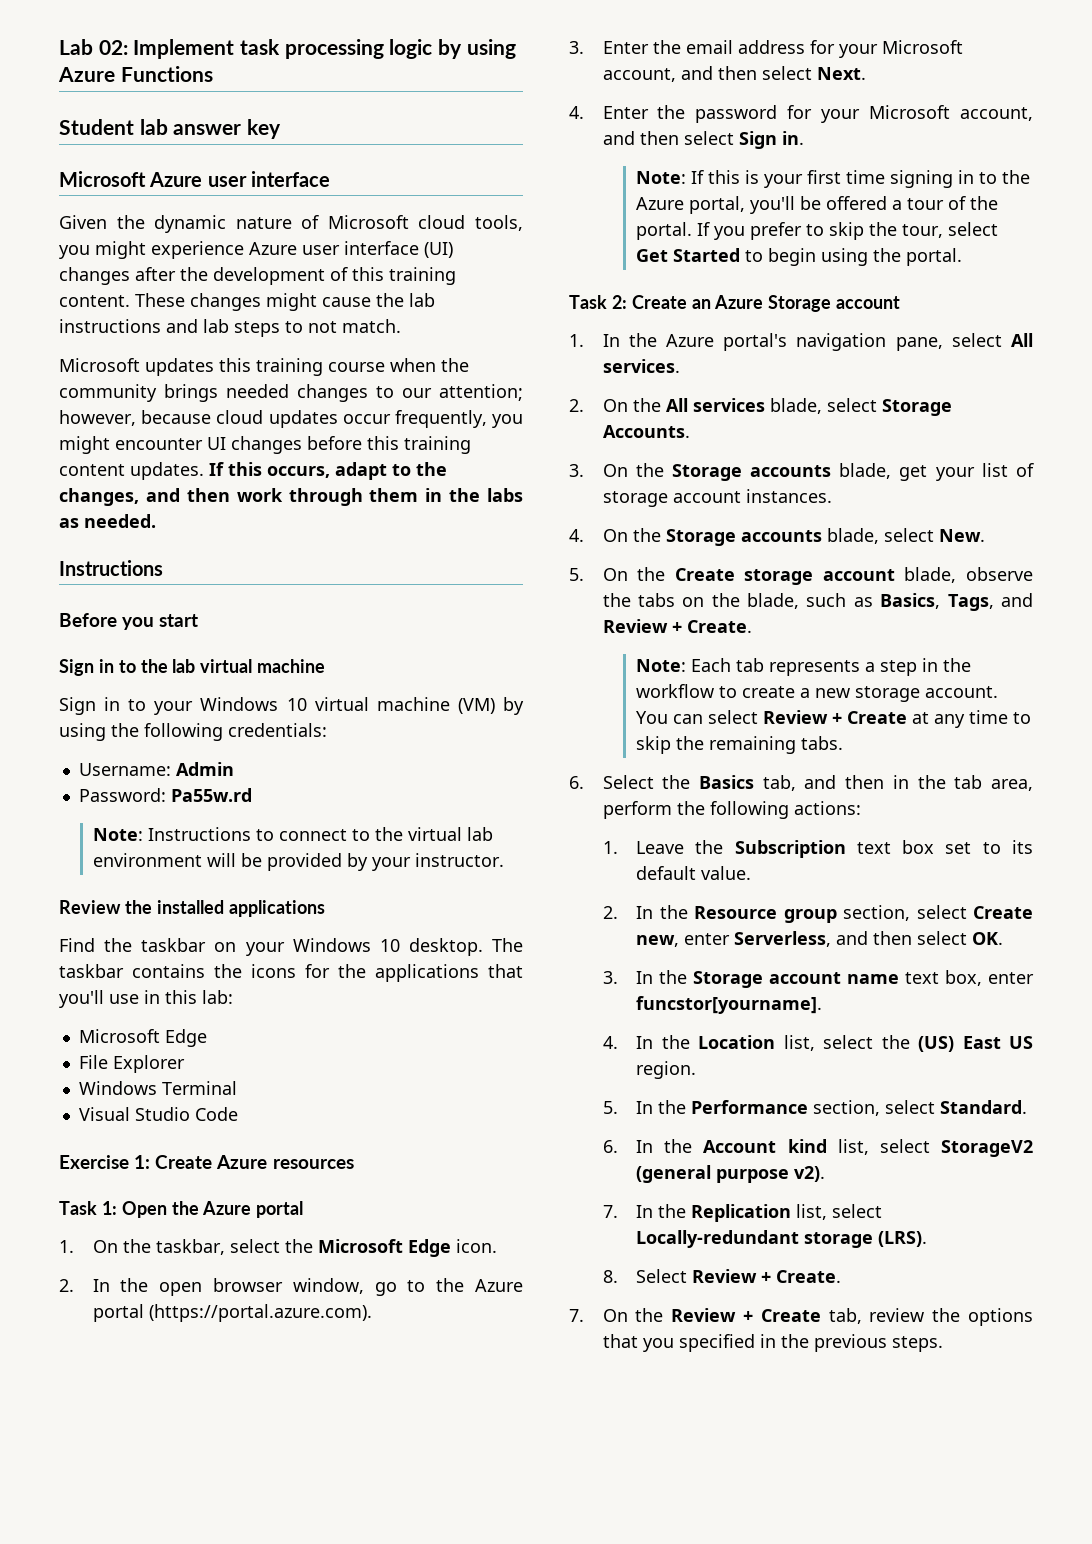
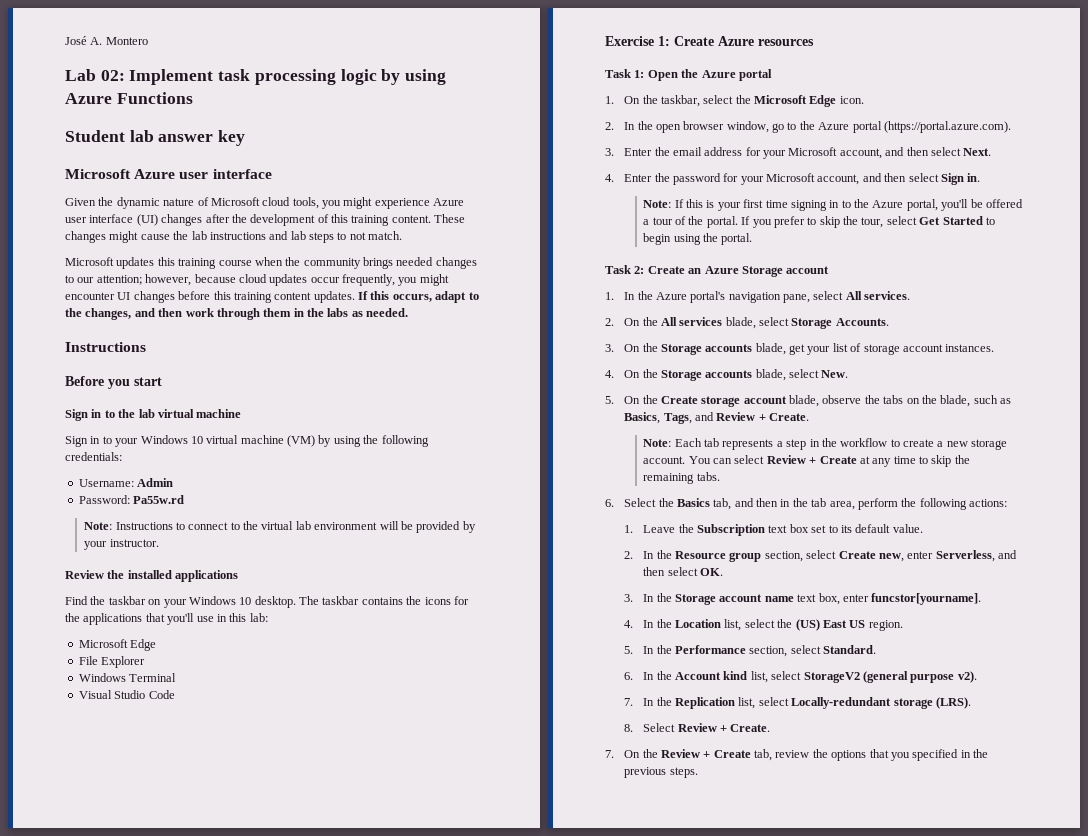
+ José A. Montero

